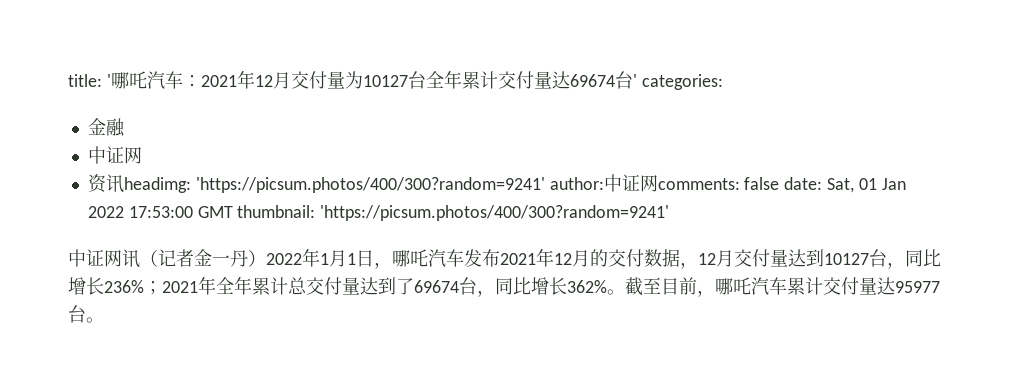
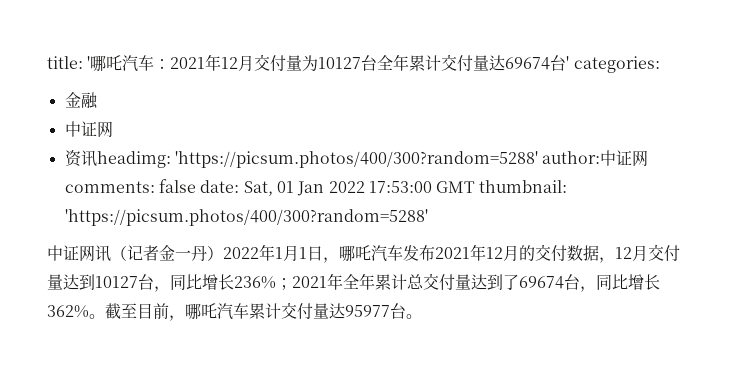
- 资讯headimg: 'https://picsum.photos/400/300?random=9241' author:中证网comments: false date: Sat, 01 Jan 2022 17:53:00 GMT thumbnail: 'https://picsum.photos/400/300?random=9241'
+ 资讯headimg: 'https://picsum.photos/400/300?random=5288' author:中证网comments: false date: Sat, 01 Jan 2022 17:53:00 GMT thumbnail: 'https://picsum.photos/400/300?random=5288'

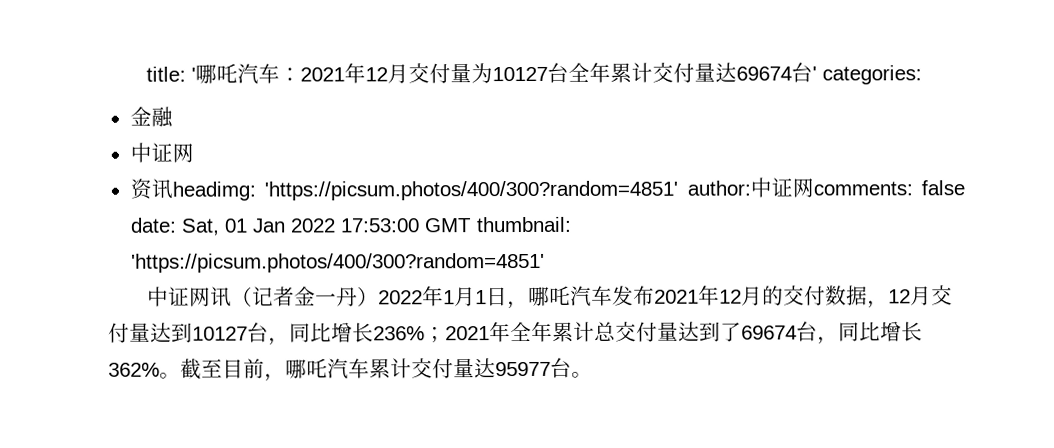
- 资讯headimg: 'https://picsum.photos/400/300?random=5288' author:中证网comments: false date: Sat, 01 Jan 2022 17:53:00 GMT thumbnail: 'https://picsum.photos/400/300?random=5288'
+ 资讯headimg: 'https://picsum.photos/400/300?random=4851' author:中证网comments: false date: Sat, 01 Jan 2022 17:53:00 GMT thumbnail: 'https://picsum.photos/400/300?random=4851'

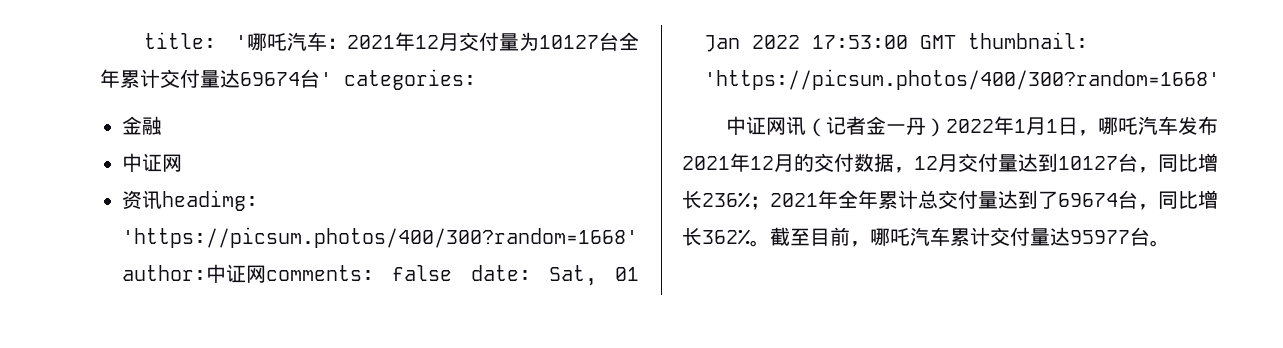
- 资讯headimg: 'https://picsum.photos/400/300?random=4851' author:中证网comments: false date: Sat, 01 Jan 2022 17:53:00 GMT thumbnail: 'https://picsum.photos/400/300?random=4851'
+ 资讯headimg: 'https://picsum.photos/400/300?random=1668' author:中证网comments: false date: Sat, 01 Jan 2022 17:53:00 GMT thumbnail: 'https://picsum.photos/400/300?random=1668'

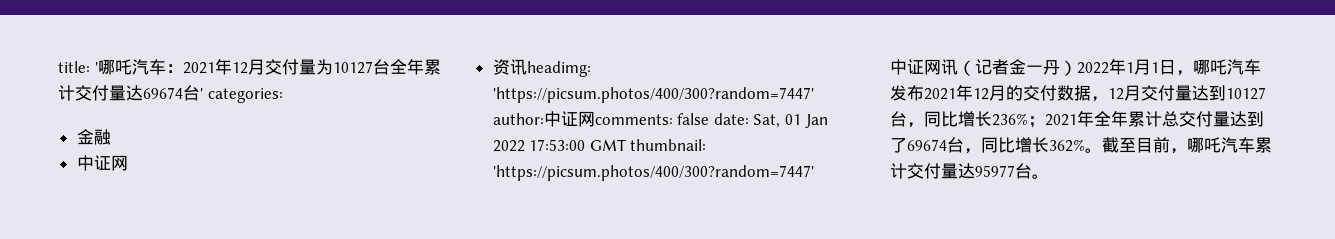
- 资讯headimg: 'https://picsum.photos/400/300?random=1668' author:中证网comments: false date: Sat, 01 Jan 2022 17:53:00 GMT thumbnail: 'https://picsum.photos/400/300?random=1668'
+ 资讯headimg: 'https://picsum.photos/400/300?random=7447' author:中证网comments: false date: Sat, 01 Jan 2022 17:53:00 GMT thumbnail: 'https://picsum.photos/400/300?random=7447'

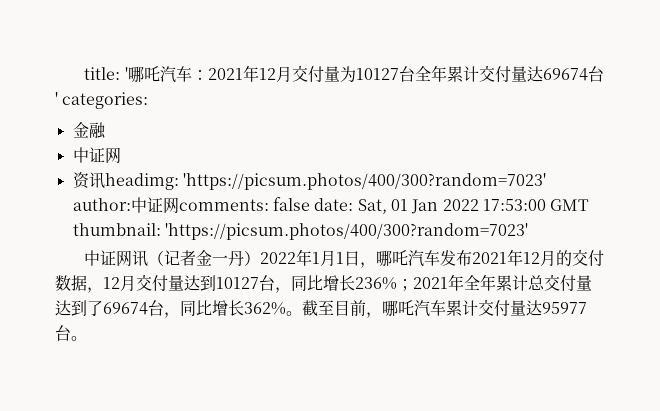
- 资讯headimg: 'https://picsum.photos/400/300?random=7447' author:中证网comments: false date: Sat, 01 Jan 2022 17:53:00 GMT thumbnail: 'https://picsum.photos/400/300?random=7447'
+ 资讯headimg: 'https://picsum.photos/400/300?random=7023' author:中证网comments: false date: Sat, 01 Jan 2022 17:53:00 GMT thumbnail: 'https://picsum.photos/400/300?random=7023'

